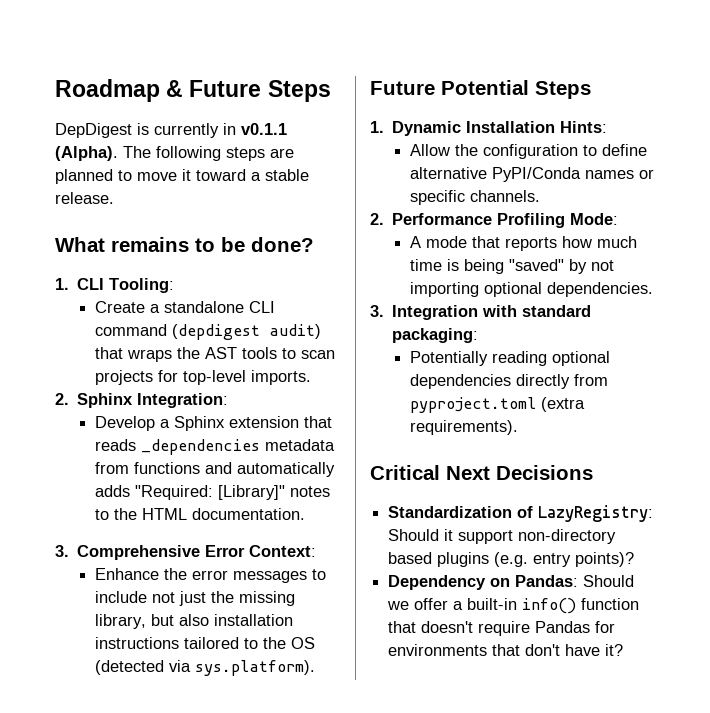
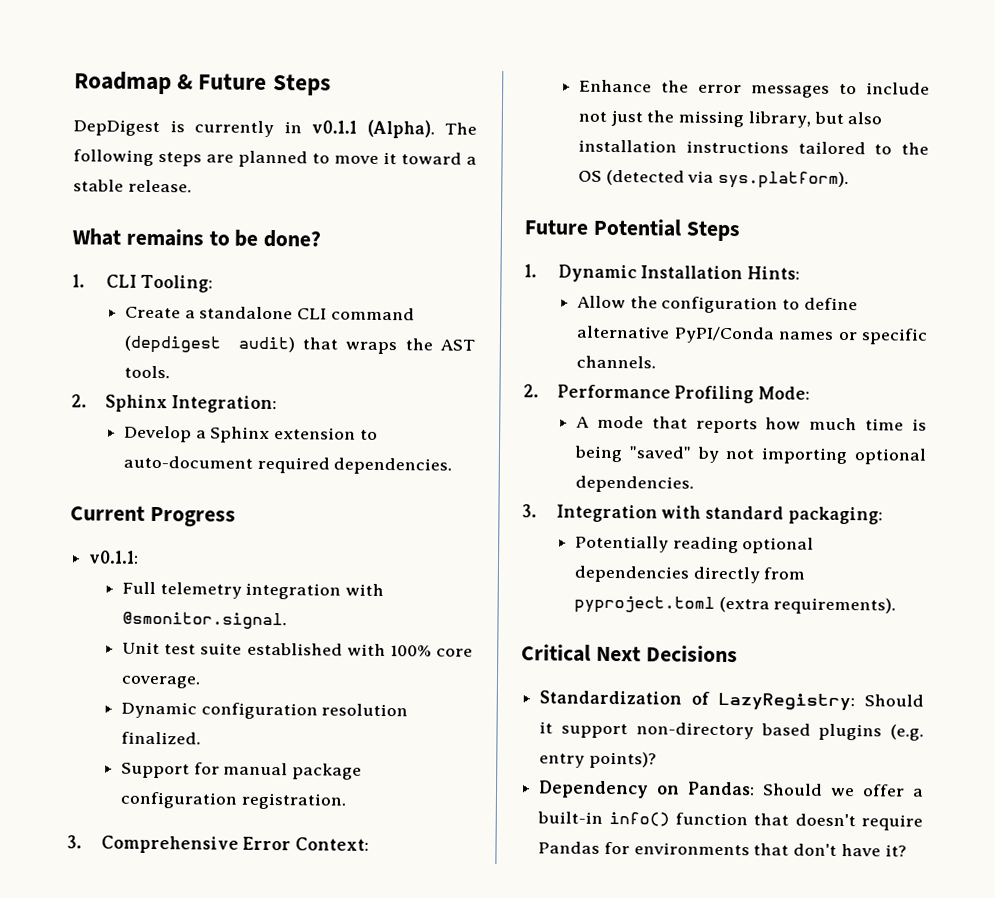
- Create a standalone CLI command (depdigest audit) that wraps the AST tools to scan projects for top-level imports.
+ Create a standalone CLI command (depdigest audit) that wraps the AST tools.
- Develop a Sphinx extension that reads _dependencies metadata from functions and automatically adds "Required: [Library]" notes to the HTML documentation.
+ Develop a Sphinx extension to auto-document required dependencies.
+ Current Progress
+ v0.1.1:
+ Full telemetry integration with @smonitor.signal.
+ Unit test suite established with 100% core coverage.
+ Dynamic configuration resolution finalized.
+ Support for manual package configuration registration.

